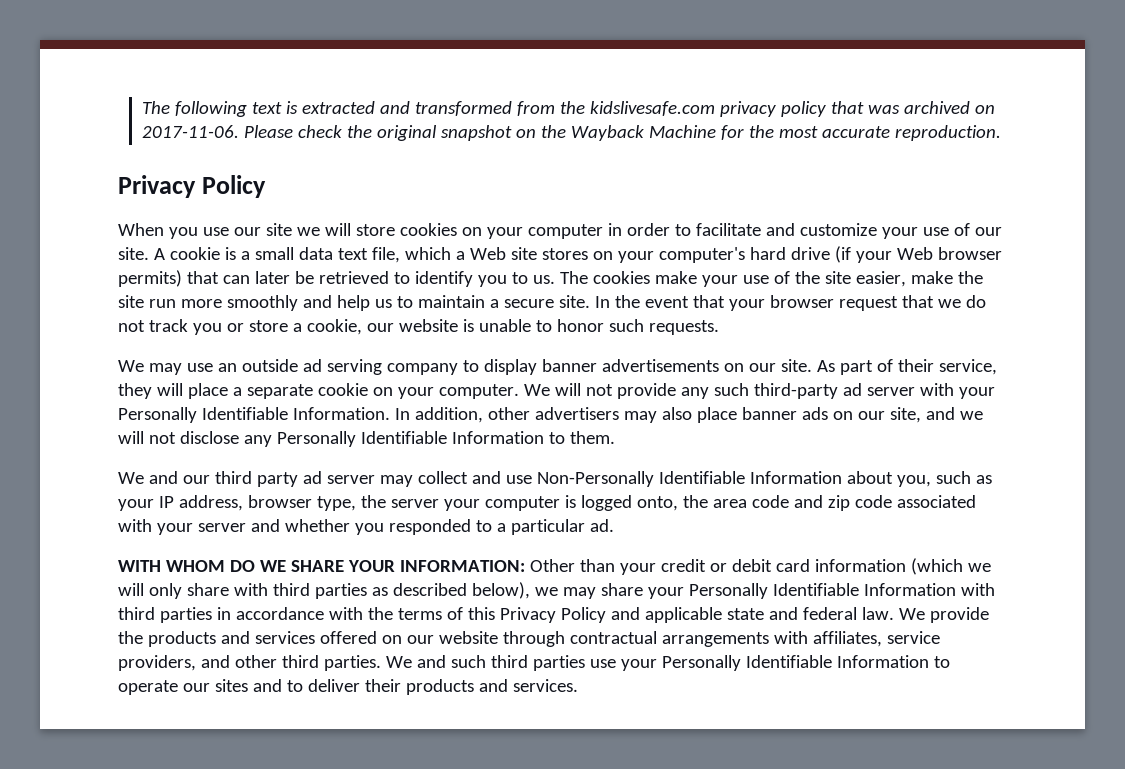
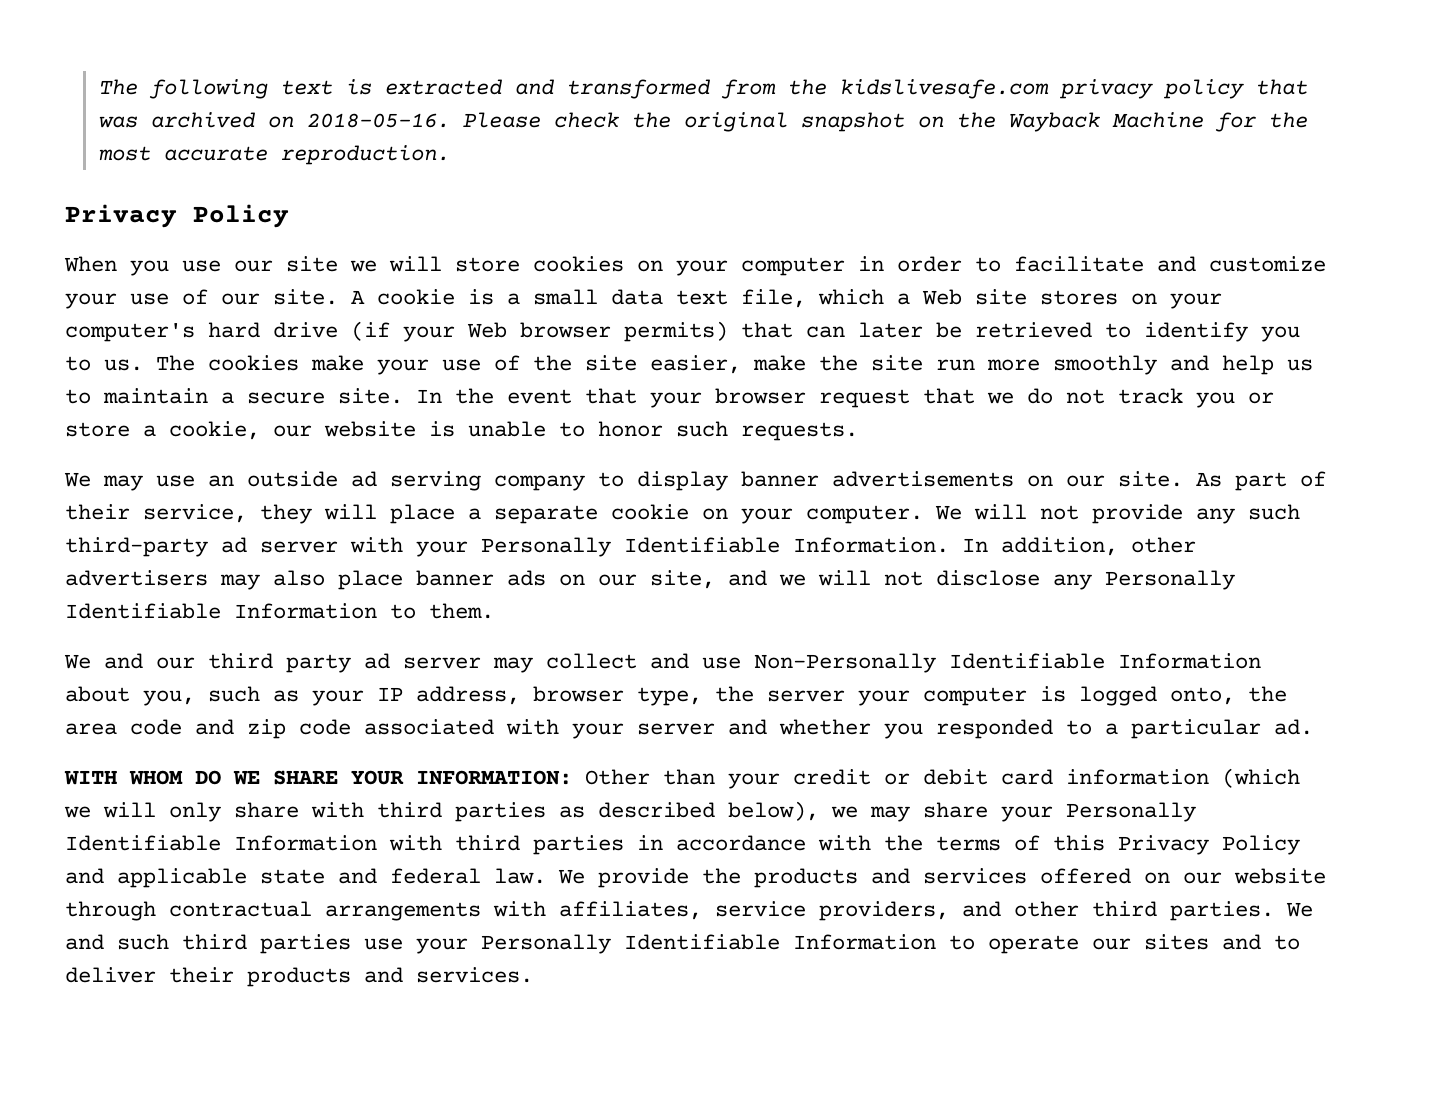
- The following text is extracted and transformed from the kidslivesafe.com privacy policy that was archived on 2017-11-06.
+ The following text is extracted and transformed from the kidslivesafe.com privacy policy that was archived on 2018-05-16.

